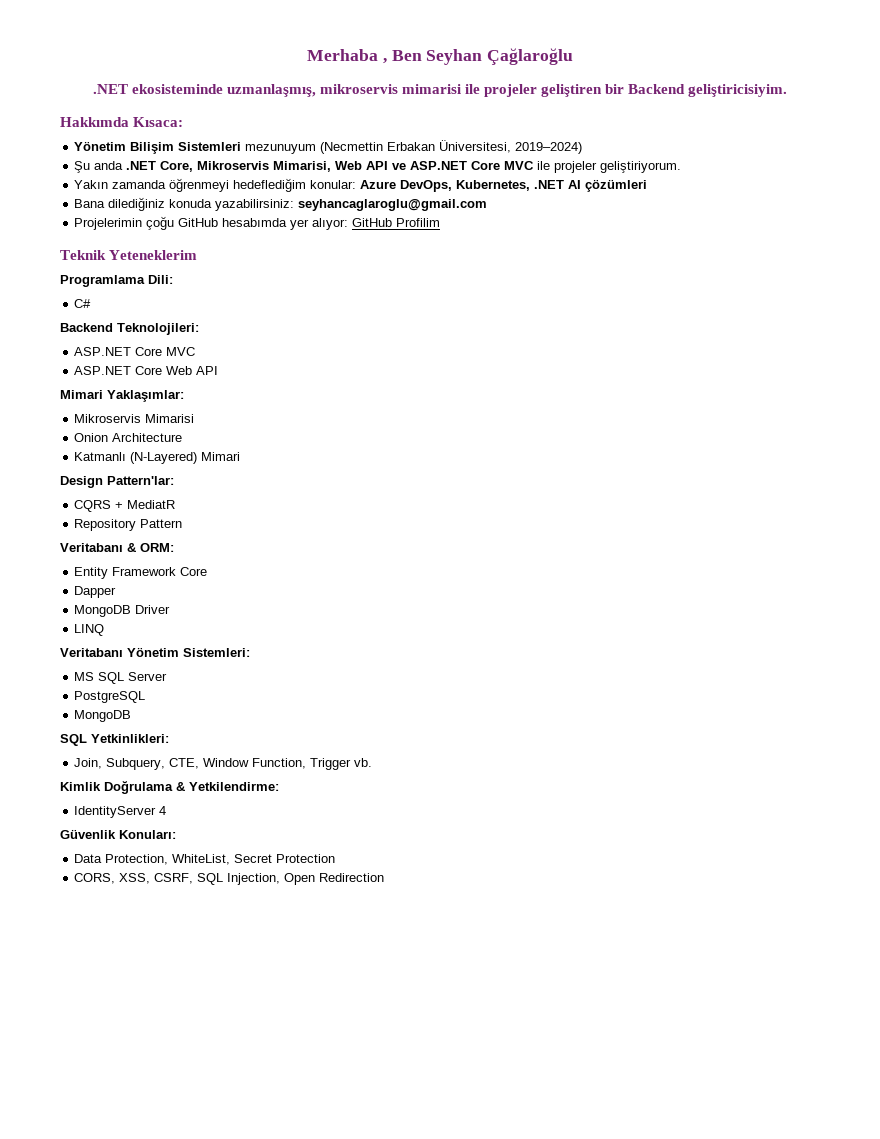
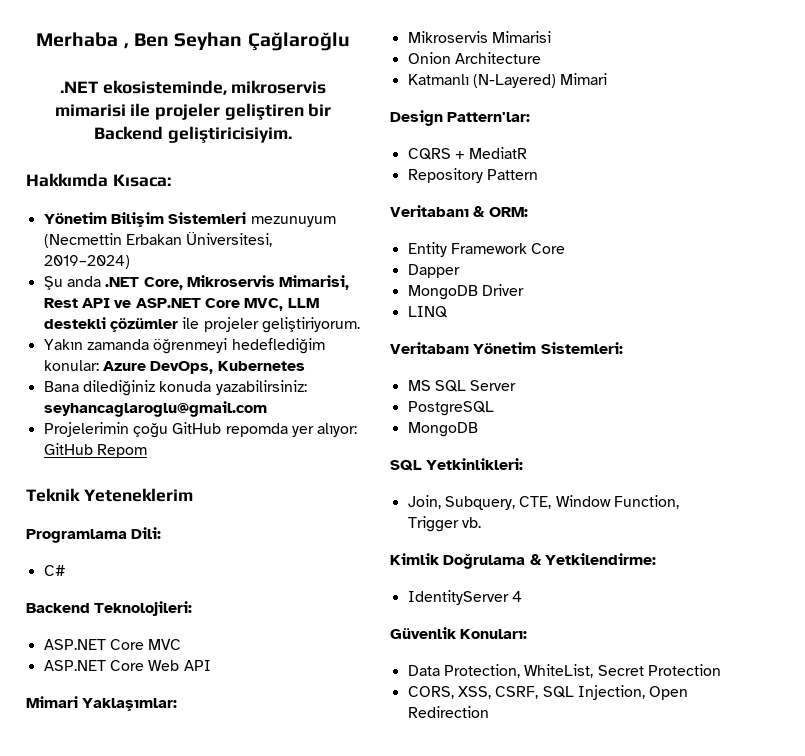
- .NET ekosisteminde uzmanlaşmış, mikroservis mimarisi ile projeler geliştiren bir Backend geliştiricisiyim.
+ .NET ekosisteminde, mikroservis mimarisi ile projeler geliştiren bir Backend geliştiricisiyim.
- Şu anda .NET Core, Mikroservis Mimarisi, Web API ve ASP.NET Core MVC ile projeler geliştiriyorum.
+ Şu anda .NET Core, Mikroservis Mimarisi, Rest API ve ASP.NET Core MVC, LLM destekli çözümler ile projeler geliştiriyorum.
- Yakın zamanda öğrenmeyi hedeflediğim konular: Azure DevOps, Kubernetes, .NET AI çözümleri
+ Yakın zamanda öğrenmeyi hedeflediğim konular: Azure DevOps, Kubernetes
- Projelerimin çoğu GitHub hesabımda yer alıyor: GitHub Profilim
+ Projelerimin çoğu GitHub repomda yer alıyor: GitHub Repom

